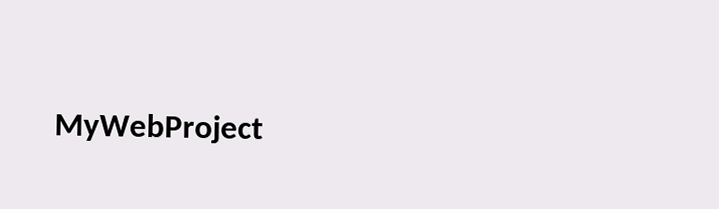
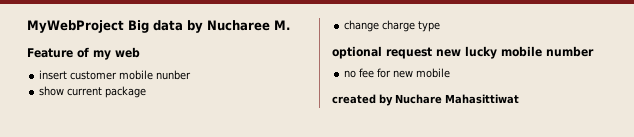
- MyWebProject
+ MyWebProject Big data by Nucharee M.
+ Feature of my web
+ insert customer mobile nunber
+ show current package
+ change charge type
+ optional request new lucky mobile number
+ no fee for new mobile
+ created by Nuchare Mahasittiwat

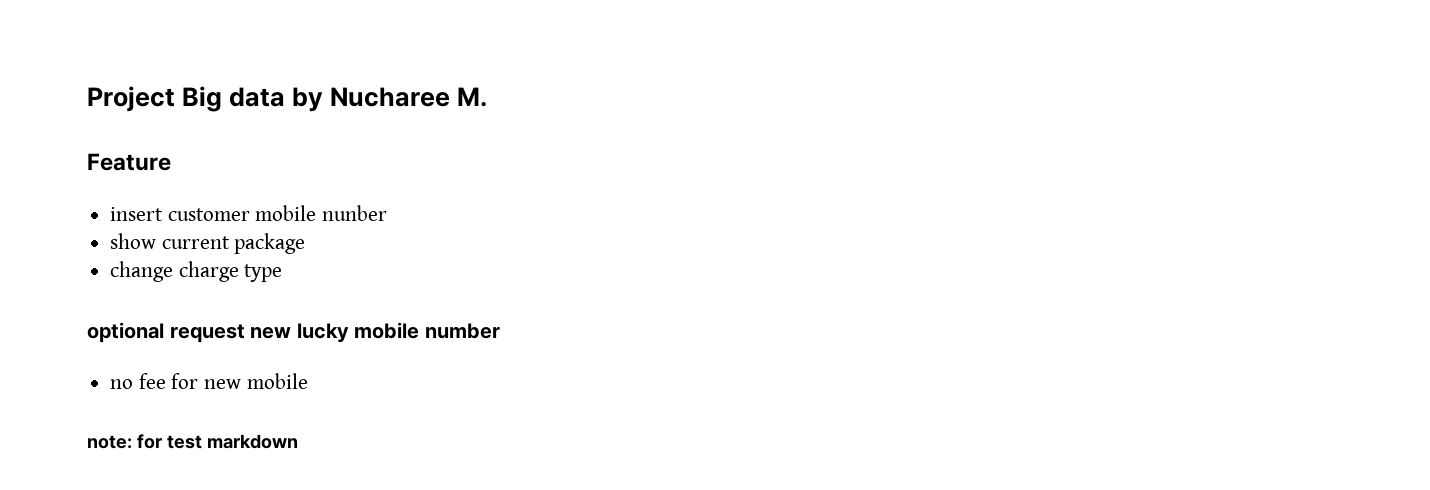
- MyWebProject Big data by Nucharee M.
+ Project Big data by Nucharee M.
- Feature of my web
+ Feature
- created by Nuchare Mahasittiwat
+ note: for test markdown

